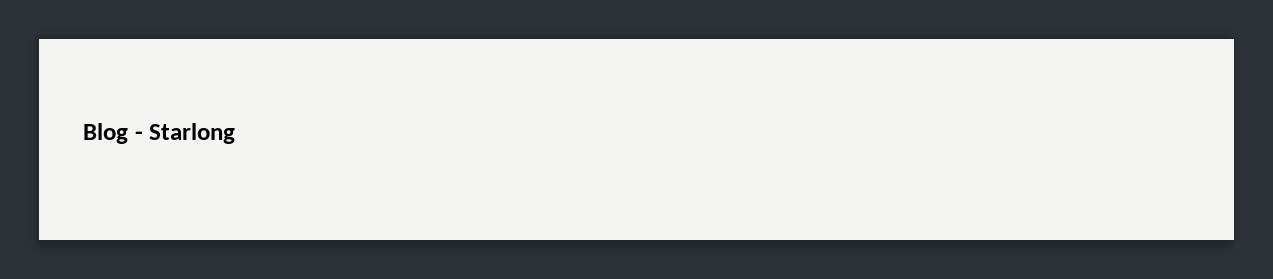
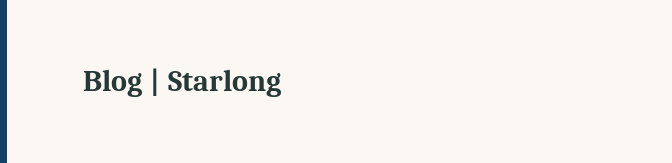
- Blog - Starlong
+ Blog | Starlong

